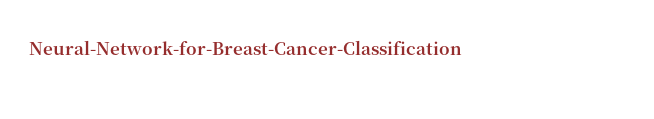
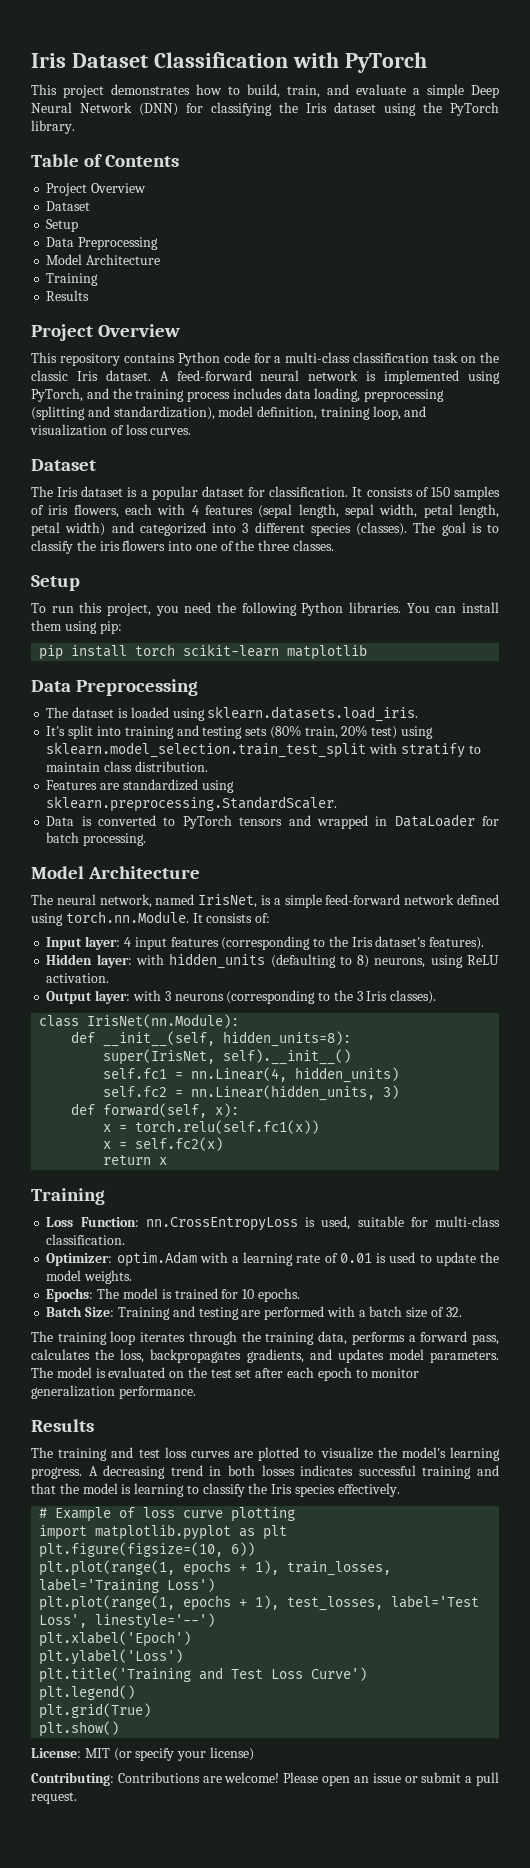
- Neural-Network-for-Breast-Cancer-Classification
+ Iris Dataset Classification with PyTorch
+ This project demonstrates how to build, train, and evaluate a simple Deep Neural Network (DNN) for classifying the Iris dataset using the PyTorch library.
+ Table of Contents
+ Project Overview
+ Dataset
+ Setup
+ Data Preprocessing
+ Model Architecture
+ Training
+ Results
+ Project Overview
+ This repository contains Python code for a multi-class classification task on the classic Iris dataset. A feed-forward neural network is implemented using PyTorch, and the training process includes data loading, preprocessing (splitting and standardization), model definition, training loop, and visualization of loss curves.
+ Dataset
+ The Iris dataset is a popular dataset for classification. It consists of 150 samples of iris flowers, each with 4 features (sepal length, sepal width, petal length, petal width) and categorized into 3 different species (classes). The goal is to classify the iris flowers into one of the three classes.
+ Setup
+ To run this project, you need the following Python libraries. You can install them using pip:
+ pip install torch scikit-learn matplotlib
+ Data Preprocessing
+ The dataset is loaded using sklearn.datasets.load_iris.
+ It's split into training and testing sets (80% train, 20% test) using sklearn.model_selection.train_test_split with stratify to maintain class distribution.
+ Features are standardized using sklearn.preprocessing.StandardScaler.
+ Data is converted to PyTorch tensors and wrapped in DataLoader for batch processing.
+ Model Architecture
+ The neural network, named IrisNet, is a simple feed-forward network defined using torch.nn.Module. It consists of:
+ Input layer: 4 input features (corresponding to the Iris dataset's features).
+ Hidden layer: with hidden_units (defaulting to 8) neurons, using ReLU activation.
+ Output layer: with 3 neurons (corresponding to the 3 Iris classes).
+ class IrisNet(nn.Module):
+ def __init__(self, hidden_units=8):
+ super(IrisNet, self).__init__()
+ self.fc1 = nn.Linear(4, hidden_units)
+ self.fc2 = nn.Linear(hidden_units, 3)
+ def forward(self, x):
+ x = torch.relu(self.fc1(x))
+ x = self.fc2(x)
+ return x
+ Training
+ Loss Function: nn.CrossEntropyLoss is used, suitable for multi-class classification.
+ Optimizer: optim.Adam with a learning rate of 0.01 is used to update the model weights.
+ Epochs: The model is trained for 10 epochs.
+ Batch Size: Training and testing are performed with a batch size of 32.
+ The training loop iterates through the training data, performs a forward pass, calculates the loss, backpropagates gradients, and updates model parameters. The model is evaluated on the test set after each epoch to monitor generalization performance.
+ Results
+ The training and test loss curves are plotted to visualize the model's learning progress. A decreasing trend in both losses indicates successful training and that the model is learning to classify the Iris species effectively.
+ # Example of loss curve plotting
+ import matplotlib.pyplot as plt
+ plt.figure(figsize=(10, 6))
+ plt.plot(range(1, epochs + 1), train_losses, label='Training Loss')
+ plt.plot(range(1, epochs + 1), test_losses, label='Test Loss', linestyle='--')
+ plt.xlabel('Epoch')
+ plt.ylabel('Loss')
+ plt.title('Training and Test Loss Curve')
+ plt.legend()
+ plt.grid(True)
+ plt.show()
+ License: MIT (or specify your license)
+ Contributing: Contributions are welcome! Please open an issue or submit a pull request.

